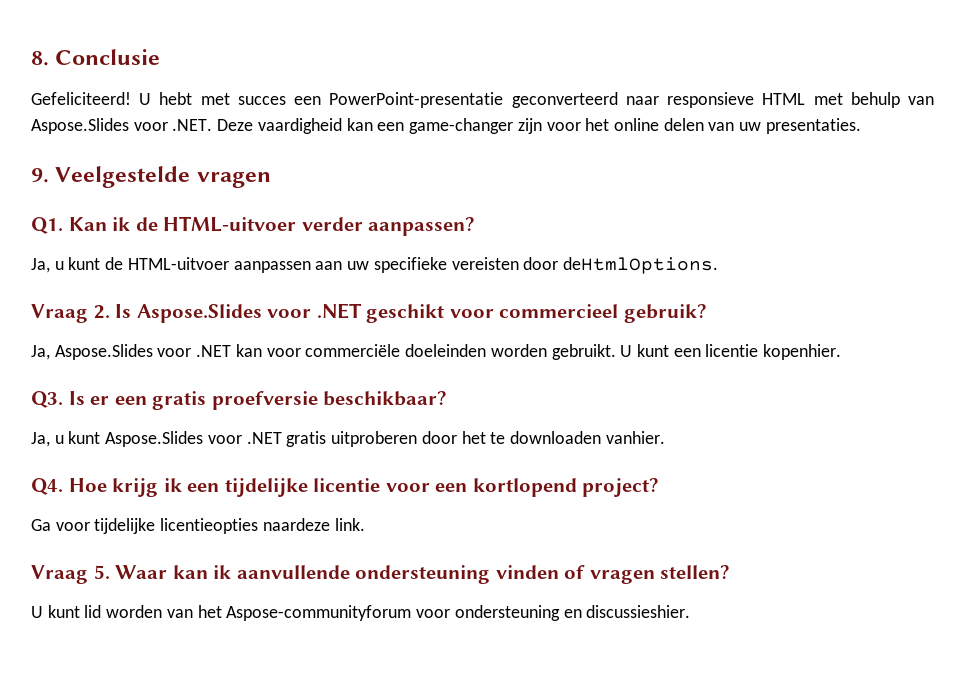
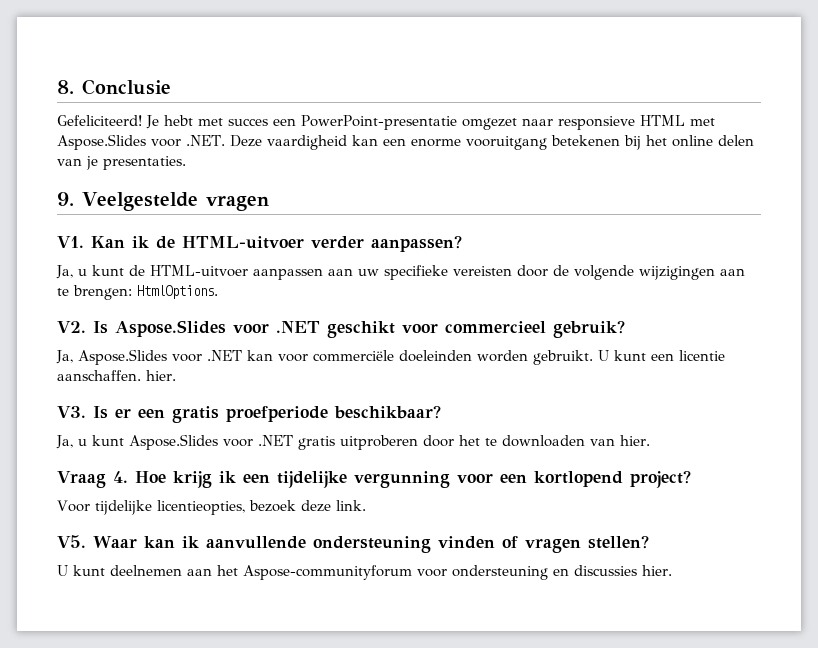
- U hebt met succes een PowerPoint-presentatie geconverteerd naar responsieve HTML met behulp van Aspose.Slides voor .NET. Deze vaardigheid kan een game-changer zijn voor het online delen van uw presentaties.
+ Je hebt met succes een PowerPoint-presentatie omgezet naar responsieve HTML met Aspose.Slides voor .NET. Deze vaardigheid kan een enorme vooruitgang betekenen bij het online delen van je presentaties.
- Q1. Kan ik de HTML-uitvoer verder aanpassen?
+ V1. Kan ik de HTML-uitvoer verder aanpassen?
- Ja, u kunt de HTML-uitvoer aanpassen aan uw specifieke vereisten door deHtmlOptions.
- Vraag 2. Is Aspose.Slides voor .NET geschikt voor commercieel gebruik?
+ Ja, u kunt de HTML-uitvoer aanpassen aan uw specifieke vereisten door de volgende wijzigingen aan te brengen: HtmlOptions.
+ V2. Is Aspose.Slides voor .NET geschikt voor commercieel gebruik?
- U kunt een licentie kopenhier.
- Q3. Is er een gratis proefversie beschikbaar?
+ U kunt een licentie aanschaffen. hier.
+ V3. Is er een gratis proefperiode beschikbaar?
- Ja, u kunt Aspose.Slides voor .NET gratis uitproberen door het te downloaden vanhier.
- Q4. Hoe krijg ik een tijdelijke licentie voor een kortlopend project?
+ Ja, u kunt Aspose.Slides voor .NET gratis uitproberen door het te downloaden van hier.
+ Vraag 4. Hoe krijg ik een tijdelijke vergunning voor een kortlopend project?
- Ga voor tijdelijke licentieopties naardeze link.
+ Voor tijdelijke licentieopties, bezoek deze link.
- Vraag 5. Waar kan ik aanvullende ondersteuning vinden of vragen stellen?
+ V5. Waar kan ik aanvullende ondersteuning vinden of vragen stellen?
- U kunt lid worden van het Aspose-communityforum voor ondersteuning en discussieshier.
+ U kunt deelnemen aan het Aspose-communityforum voor ondersteuning en discussies hier.

